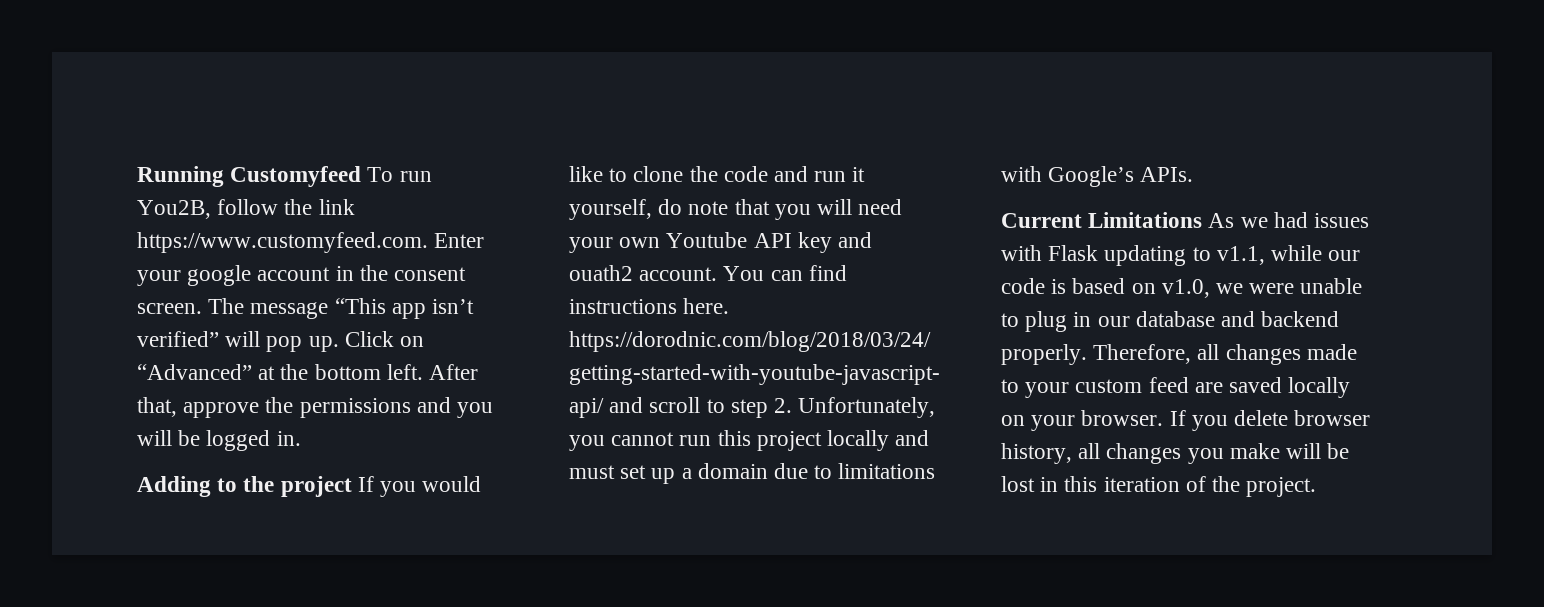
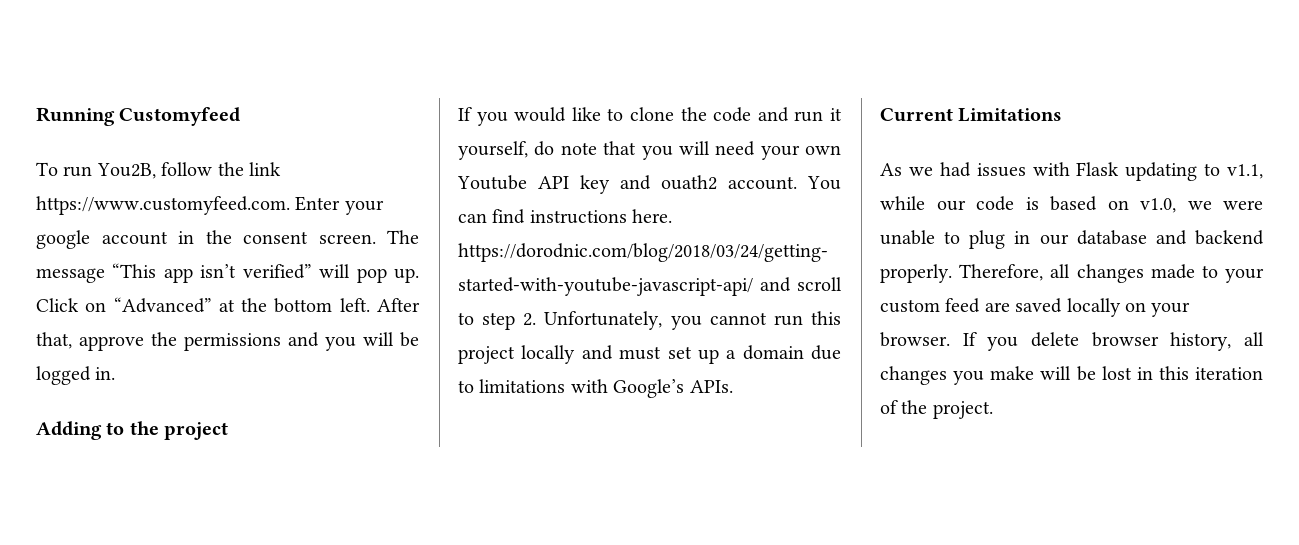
- Running Customyfeed To run You2B, follow the link https://www.customyfeed.com. Enter your google account in the consent screen.
+ Running Customyfeed
+ To run You2B, follow the link https://www.customyfeed.com. Enter your google account in the consent screen.
- Adding to the project If you would like to clone the code and run it yourself, do note that you will need your own Youtube API key and ouath2 account.
+ Adding to the project
+ If you would like to clone the code and run it yourself, do note that you will need your own Youtube API key and ouath2 account.
- Current Limitations As we had issues with Flask updating to v1.1, while our code is based on v1.0, we were unable to plug in our database and backend properly.
+ Current Limitations
+ As we had issues with Flask updating to v1.1, while our code is based on v1.0, we were unable to plug in our database and backend properly.

